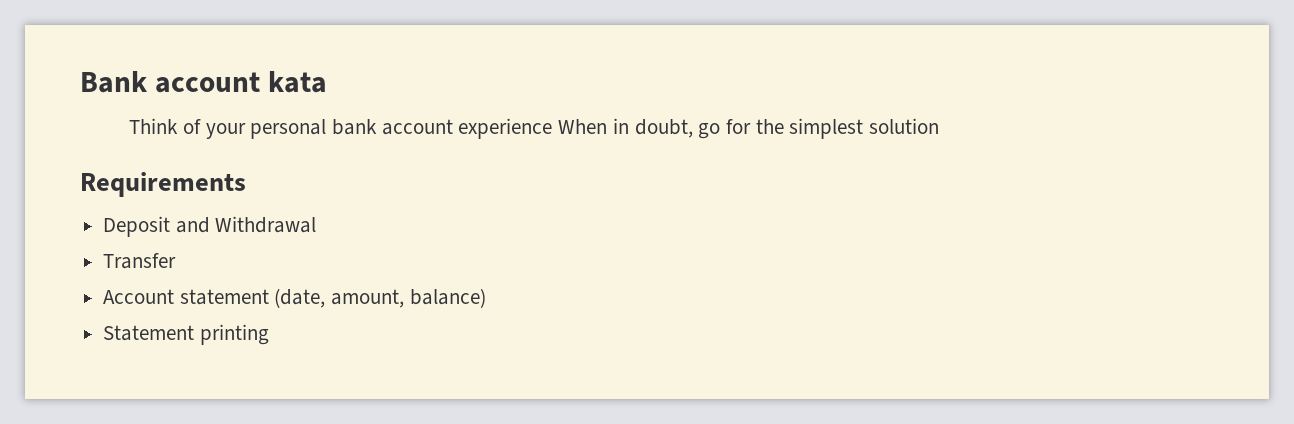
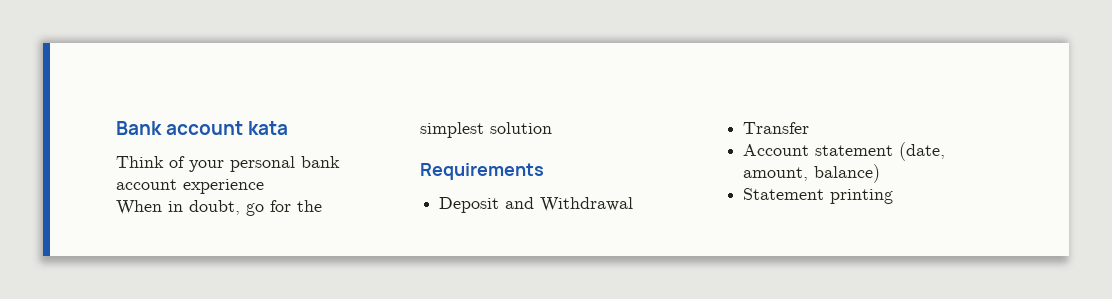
- Think of your personal bank account experience When in doubt, go for the simplest solution
+ Think of your personal bank account experience
+ When in doubt, go for the simplest solution

